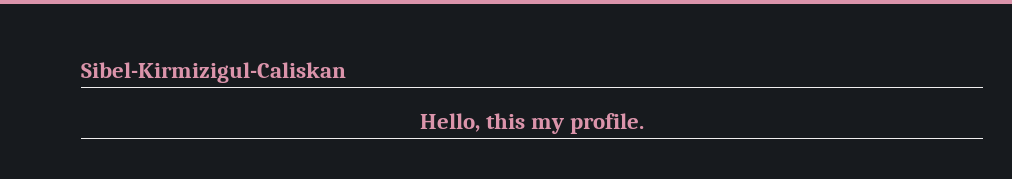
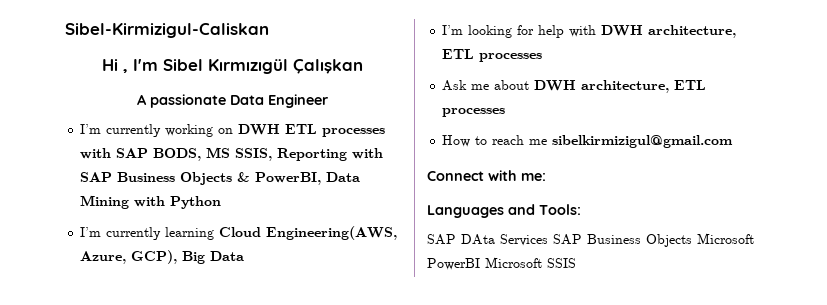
- Hello, this my profile.
+ Hi , I'm Sibel Kırmızıgül Çalışkan
+ A passionate Data Engineer
+ I’m currently working on DWH ETL processes with SAP BODS, MS SSIS, Reporting with SAP Business Objects & PowerBI, Data Mining with Python
+ I’m currently learning Cloud Engineering(AWS, Azure, GCP), Big Data
+ I’m looking for help with DWH architecture, ETL processes
+ Ask me about DWH architecture, ETL processes
+ How to reach me sibelkirmizigul@gmail.com
+ Connect with me:
+ Languages and Tools:
+ SAP DAta Services SAP Business Objects Microsoft PowerBI Microsoft SSIS

